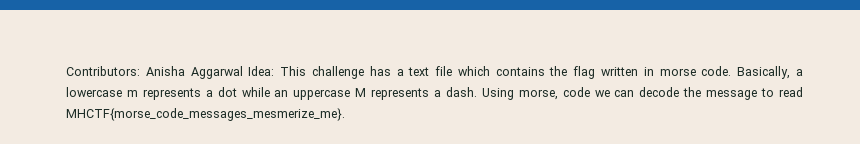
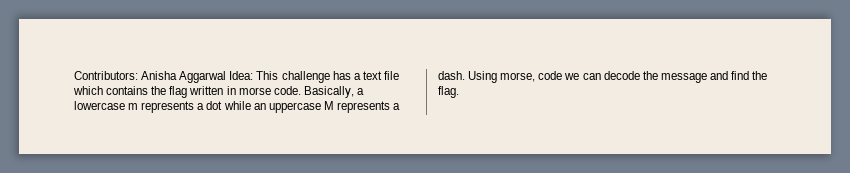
- Using morse, code we can decode the message to read MHCTF{morse_code_messages_mesmerize_me}.
+ Using morse, code we can decode the message and find the flag.

